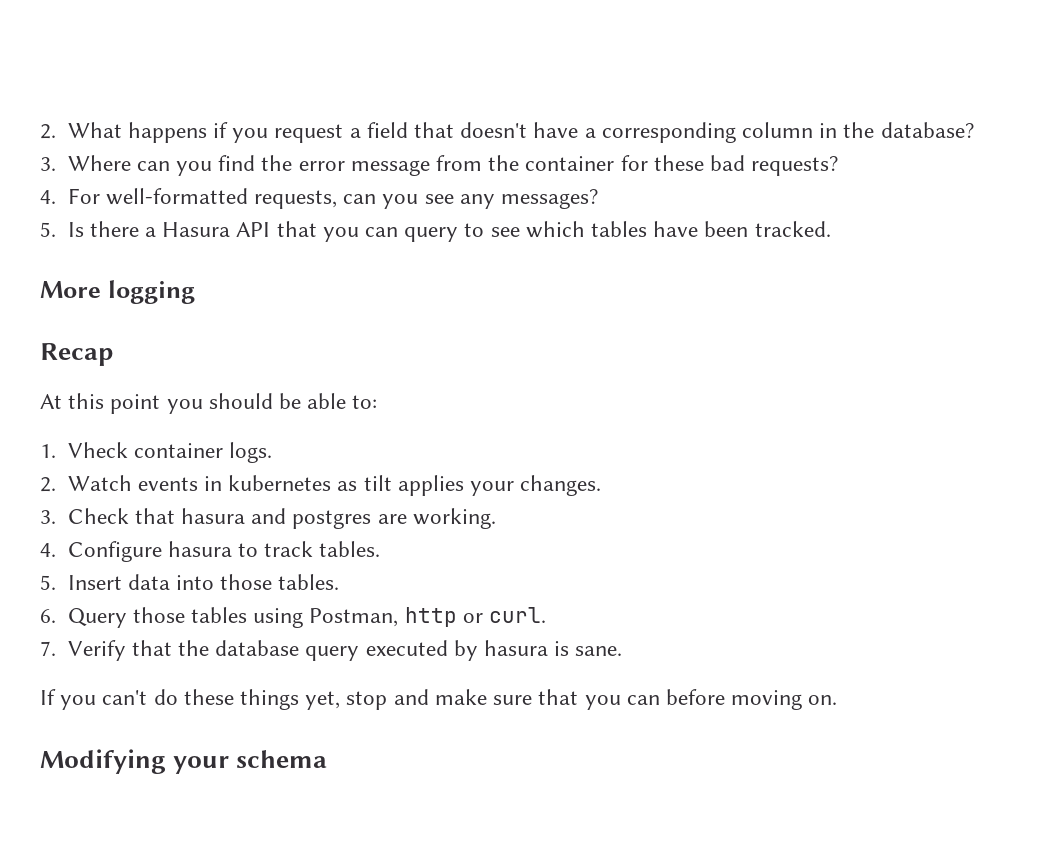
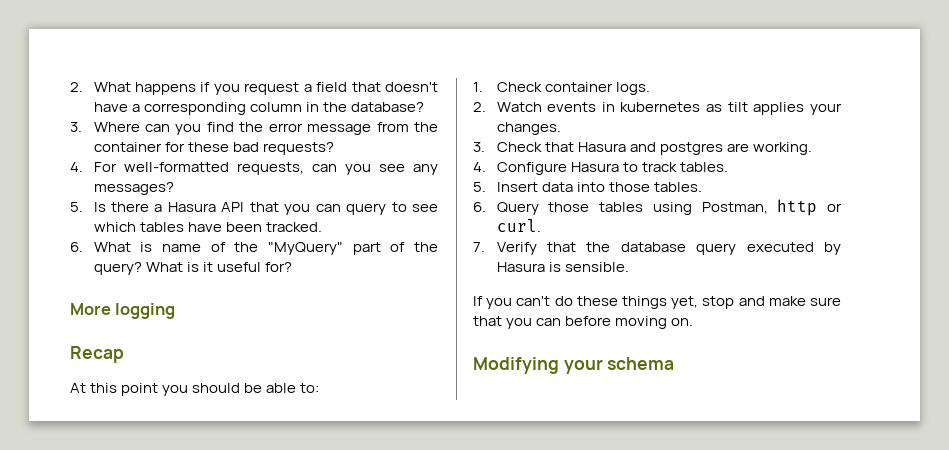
+ 6. What is name of the "MyQuery" part of the query? What is it useful for?
- 1. Vheck container logs.
+ 1. Check container logs.
- 3. Check that hasura and postgres are working.
+ 3. Check that Hasura and postgres are working.
- 4. Configure hasura to track tables.
+ 4. Configure Hasura to track tables.
- 7. Verify that the database query executed by hasura is sane.
+ 7. Verify that the database query executed by Hasura is sensible.

